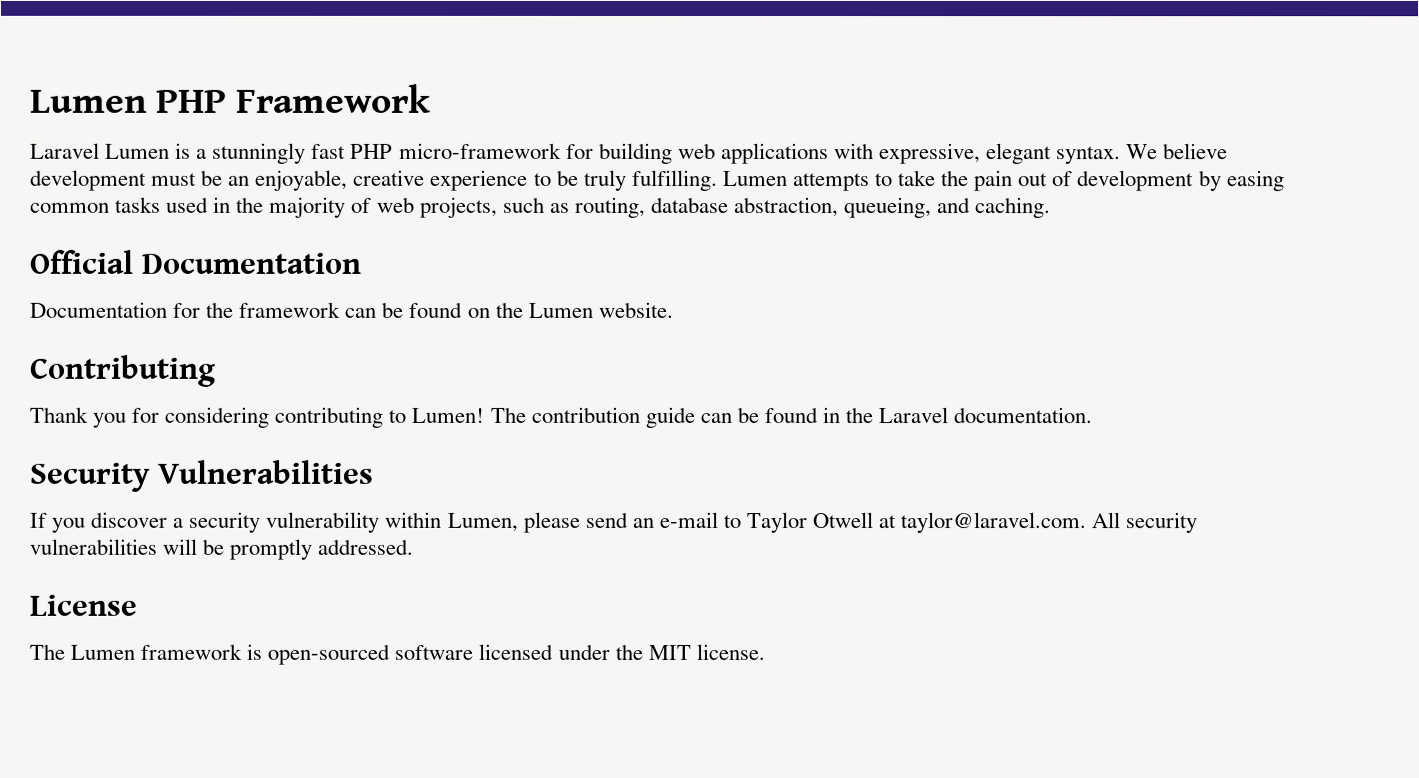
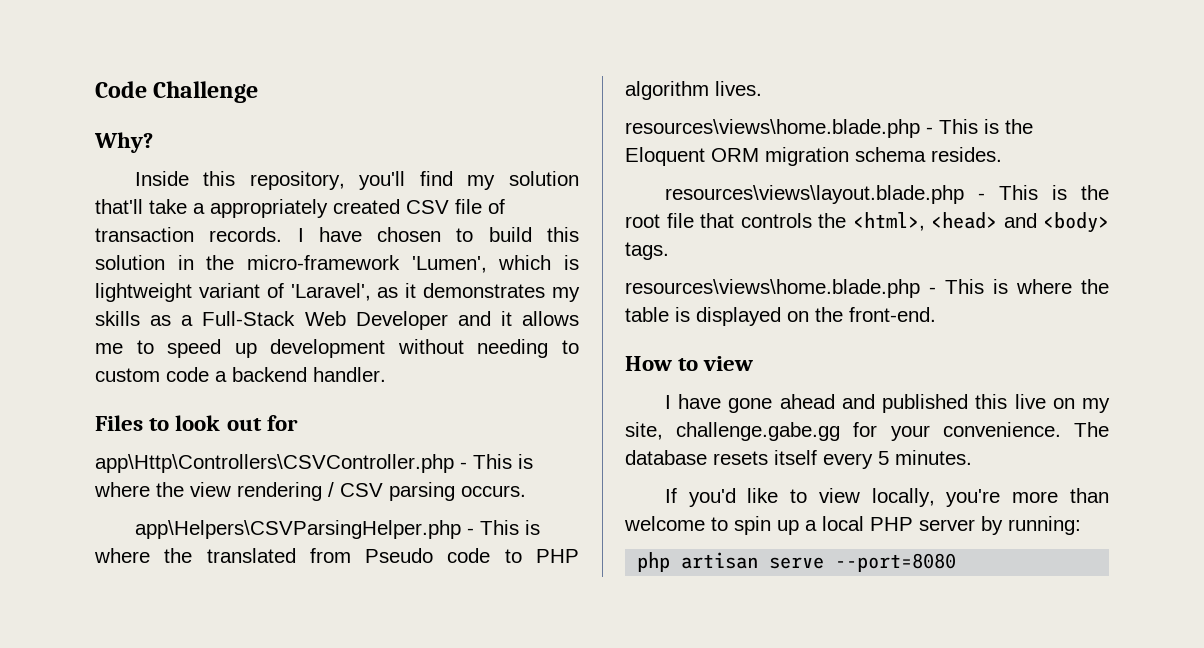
- Lumen PHP Framework
- Laravel Lumen is a stunningly fast PHP micro-framework for building web applications with expressive, elegant syntax. We believe development must be an enjoyable, creative experience to be truly fulfilling. Lumen attempts to take the pain out of development by easing common tasks used in the majority of web projects, such as routing, database abstraction, queueing, and caching.
- Official Documentation
- Documentation for the framework can be found on the Lumen website.
- Contributing
- Thank you for considering contributing to Lumen! The contribution guide can be found in the Laravel documentation.
- Security Vulnerabilities
- If you discover a security vulnerability within Lumen, please send an e-mail to Taylor Otwell at taylor@laravel.com. All security vulnerabilities will be promptly addressed.
- License
- The Lumen framework is open-sourced software licensed under the MIT license.
+ Code Challenge
+ Why?
+ Inside this repository, you'll find my solution that'll take a appropriately created CSV file of transaction records. I have chosen to build this solution in the micro-framework 'Lumen', which is lightweight variant of 'Laravel', as it demonstrates my skills as a Full-Stack Web Developer and it allows me to speed up development without needing to custom code a backend handler.
+ Files to look out for
+ app\Http\Controllers\CSVController.php - This is where the view rendering / CSV parsing occurs.
+ app\Helpers\CSVParsingHelper.php - This is where the translated from Pseudo code to PHP algorithm lives.
+ resources\views\home.blade.php - This is the Eloquent ORM migration schema resides.
+ resources\views\layout.blade.php - This is the root file that controls the <html>, <head> and <body> tags.
+ resources\views\home.blade.php - This is where the table is displayed on the front-end.
+ How to view
+ I have gone ahead and published this live on my site, challenge.gabe.gg for your convenience. The database resets itself every 5 minutes.
+ If you'd like to view locally, you're more than welcome to spin up a local PHP server by running:
+ php artisan serve --port=8080

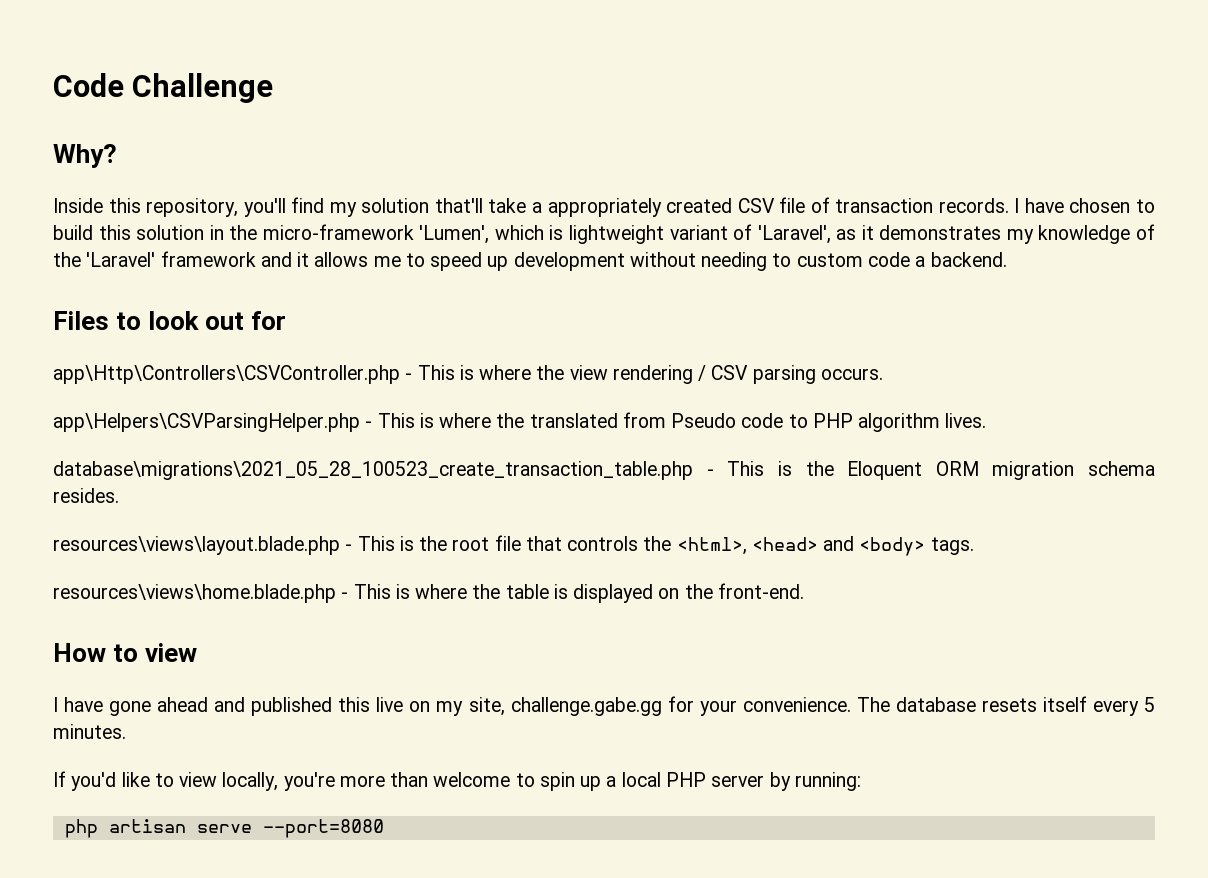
- I have chosen to build this solution in the micro-framework 'Lumen', which is lightweight variant of 'Laravel', as it demonstrates my skills as a Full-Stack Web Developer and it allows me to speed up development without needing to custom code a backend handler.
+ I have chosen to build this solution in the micro-framework 'Lumen', which is lightweight variant of 'Laravel', as it demonstrates my knowledge of the 'Laravel' framework and it allows me to speed up development without needing to custom code a backend.
- resources\views\home.blade.php - This is the Eloquent ORM migration schema resides.
+ database\migrations\2021_05_28_100523_create_transaction_table.php - This is the Eloquent ORM migration schema resides.

